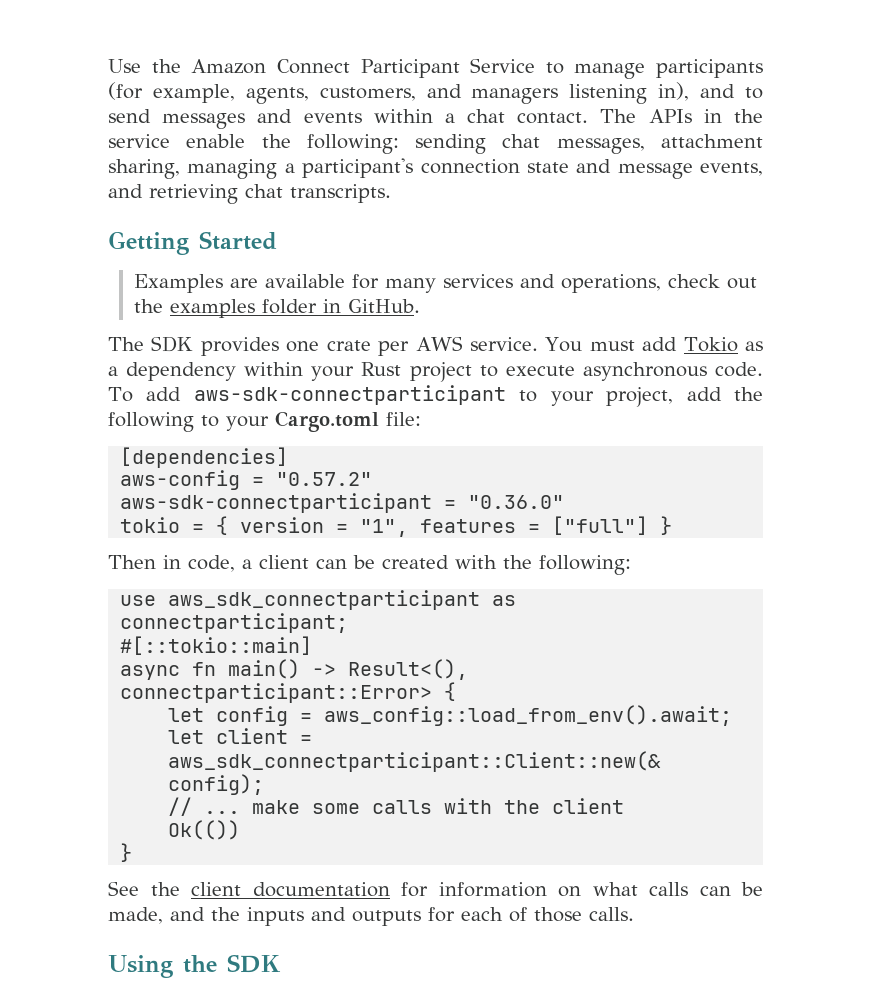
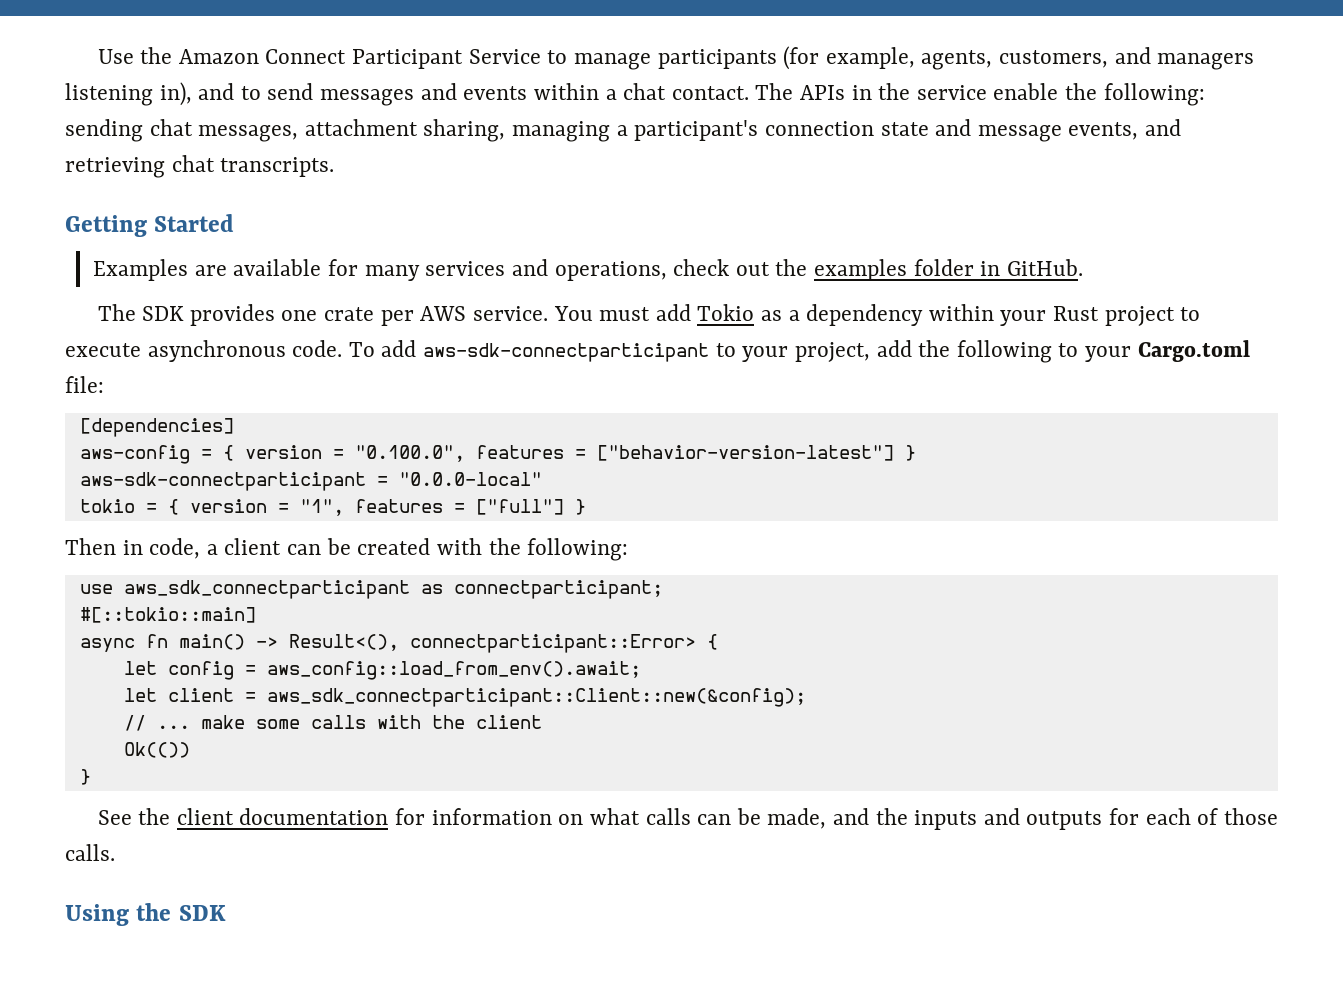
- aws-config = "0.57.2"
+ aws-config = { version = "0.100.0", features = ["behavior-version-latest"] }
- aws-sdk-connectparticipant = "0.36.0"
+ aws-sdk-connectparticipant = "0.0.0-local"

